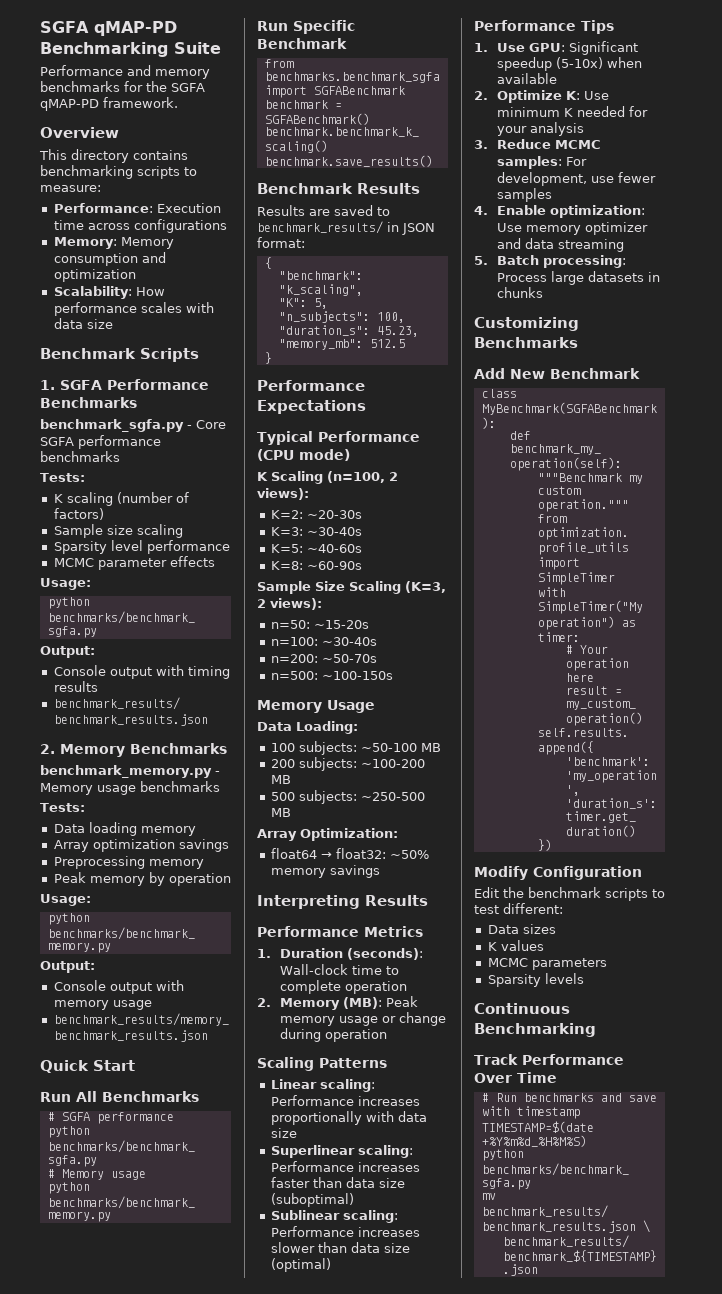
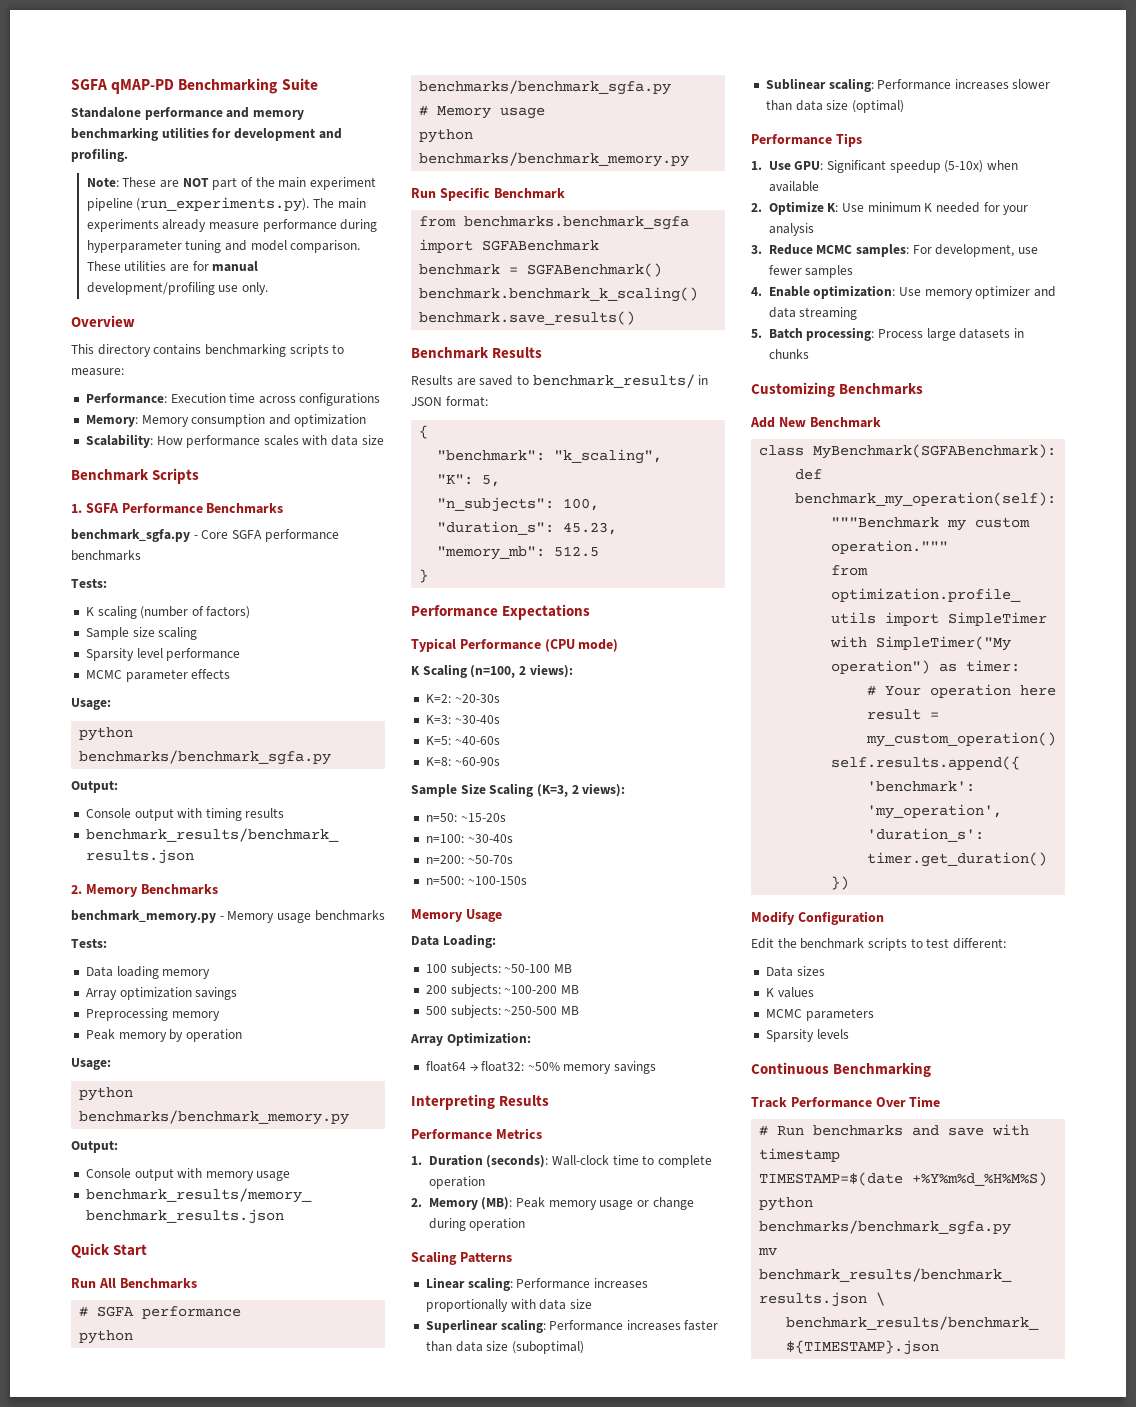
- Performance and memory benchmarks for the SGFA qMAP-PD framework.
+ Standalone performance and memory benchmarking utilities for development and profiling.
+ Note: These are NOT part of the main experiment pipeline (run_experiments.py). The main experiments already measure performance during hyperparameter tuning and model comparison. These utilities are for manual development/profiling use only.

